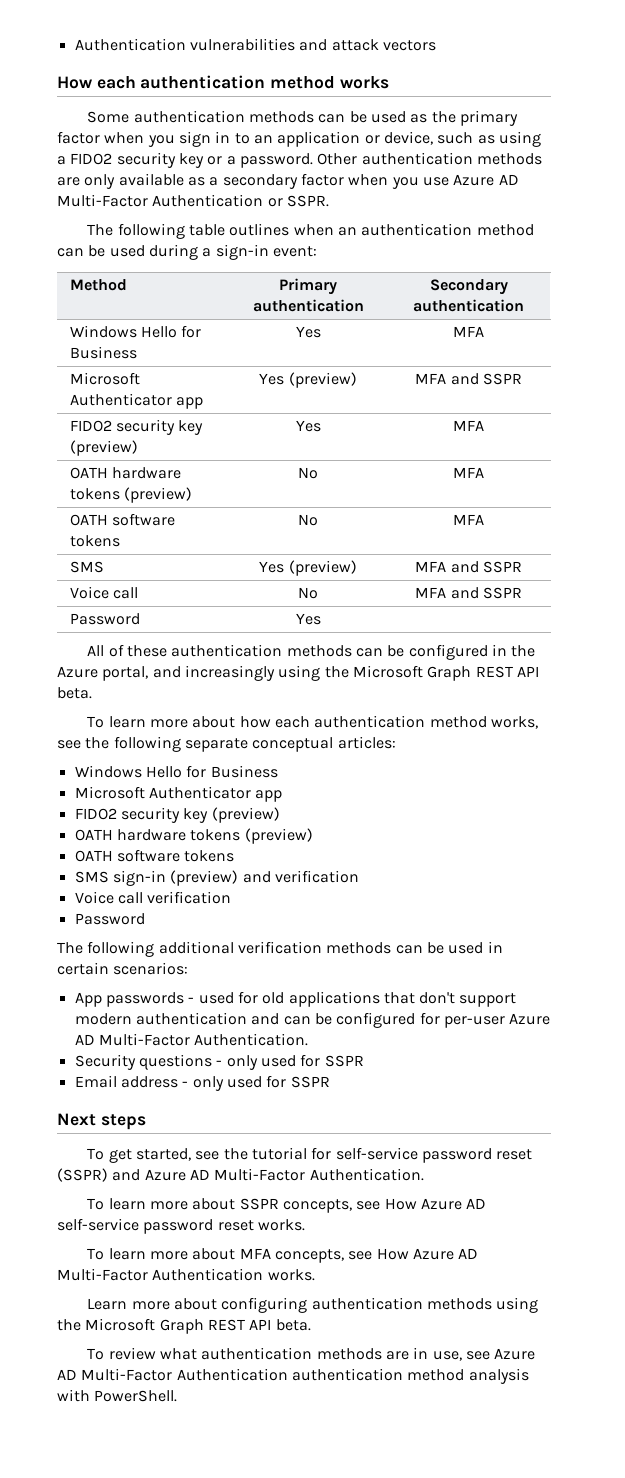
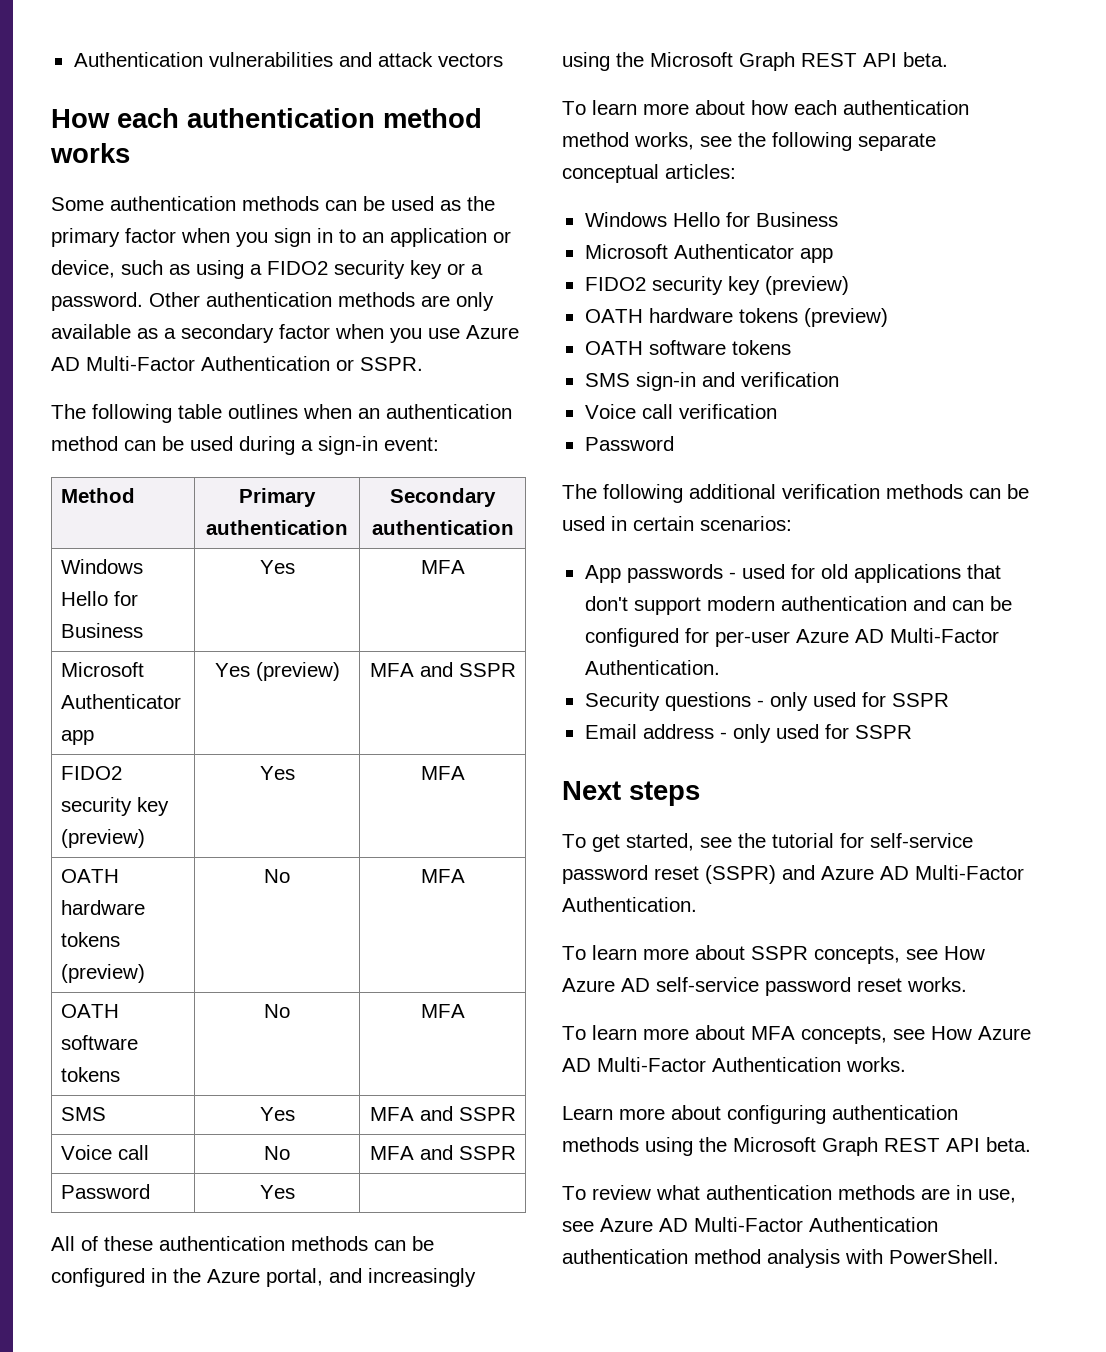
- SMS | Yes (preview) | MFA and SSPR
+ SMS | Yes | MFA and SSPR
- SMS sign-in (preview) and verification
+ SMS sign-in and verification

